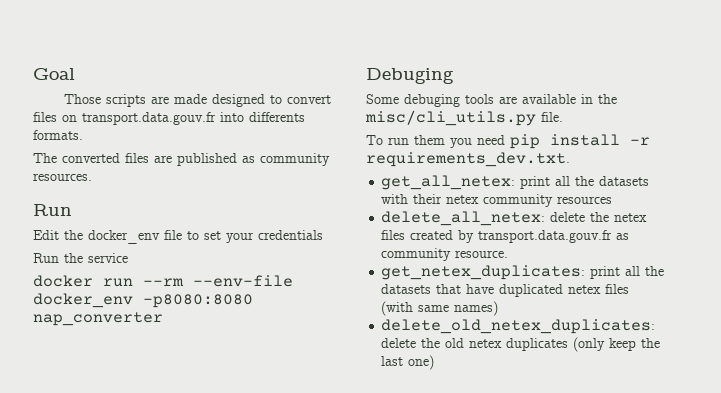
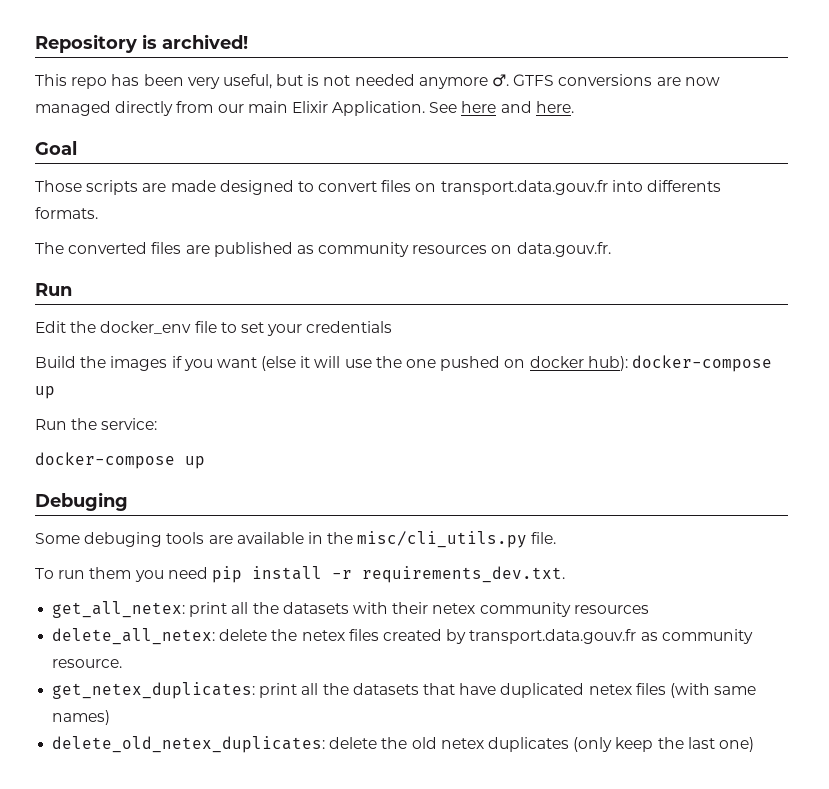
+ Repository is archived!
+ This repo has been very useful, but is not needed anymore ♂. GTFS conversions are now managed directly from our main Elixir Application. See here and here.
- The converted files are published as community resources.
+ The converted files are published as community resources on data.gouv.fr.
- Run the service
- docker run --rm --env-file docker_env -p8080:8080 nap_converter
+ Build the images if you want (else it will use the one pushed on docker hub): docker-compose up
+ Run the service:
+ docker-compose up

